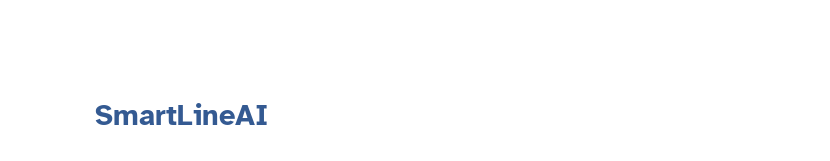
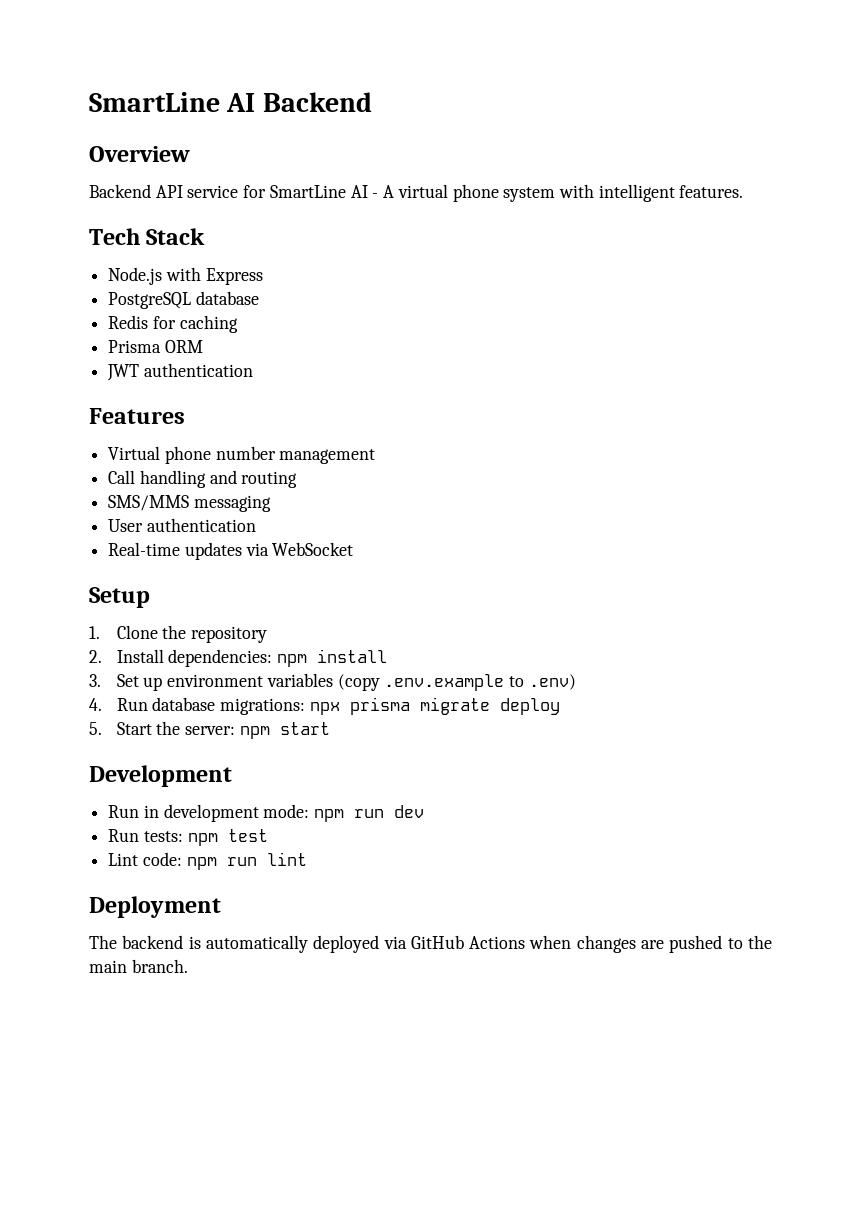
- SmartLineAI
+ SmartLine AI Backend
+ Overview
+ Backend API service for SmartLine AI - A virtual phone system with intelligent features.
+ Tech Stack
+ Node.js with Express
+ PostgreSQL database
+ Redis for caching
+ Prisma ORM
+ JWT authentication
+ Features
+ Virtual phone number management
+ Call handling and routing
+ SMS/MMS messaging
+ User authentication
+ Real-time updates via WebSocket
+ Setup
+ 1. Clone the repository
+ 2. Install dependencies: npm install
+ 3. Set up environment variables (copy .env.example to .env)
+ 4. Run database migrations: npx prisma migrate deploy
+ 5. Start the server: npm start
+ Development
+ Run in development mode: npm run dev
+ Run tests: npm test
+ Lint code: npm run lint
+ Deployment
+ The backend is automatically deployed via GitHub Actions when changes are pushed to the main branch.

